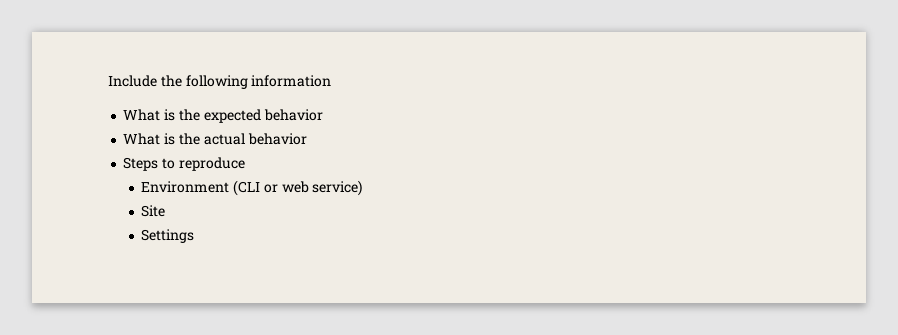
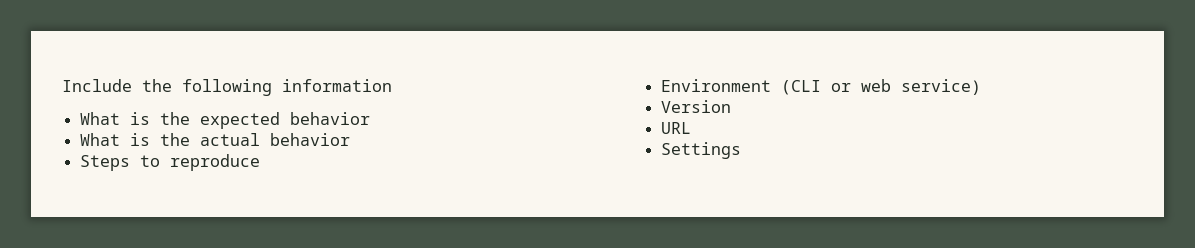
- Site
+ Version
+ URL

